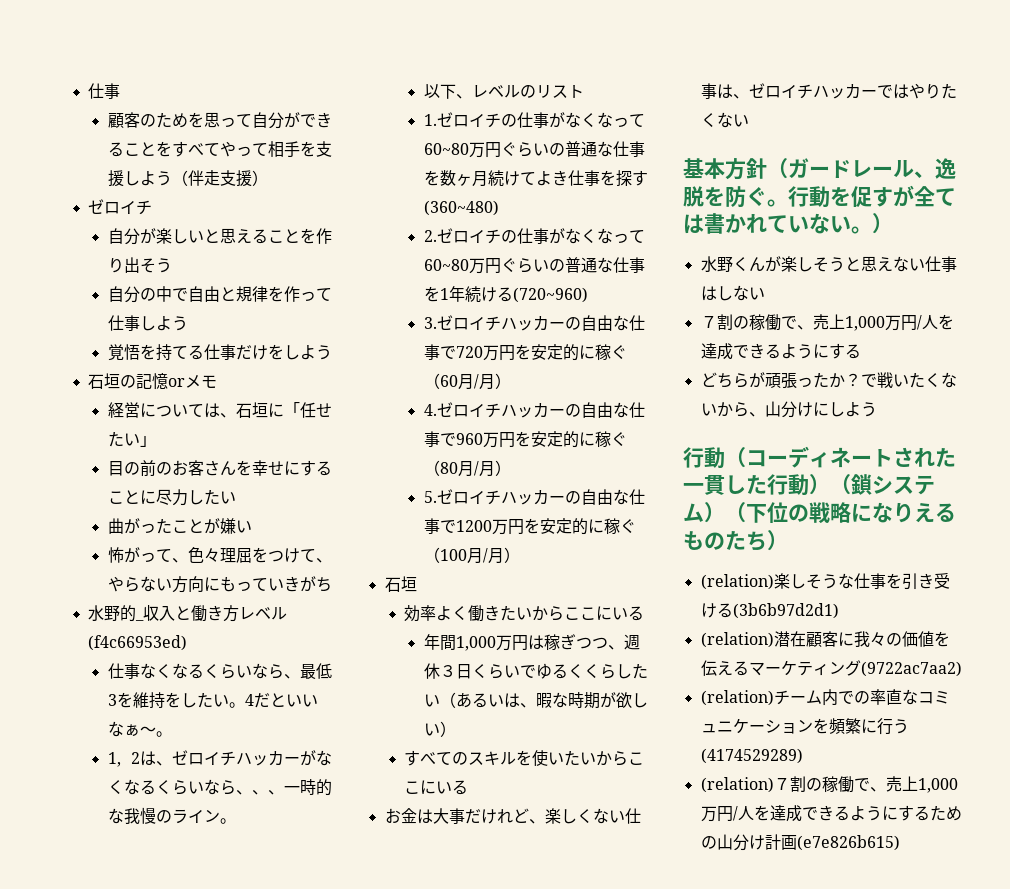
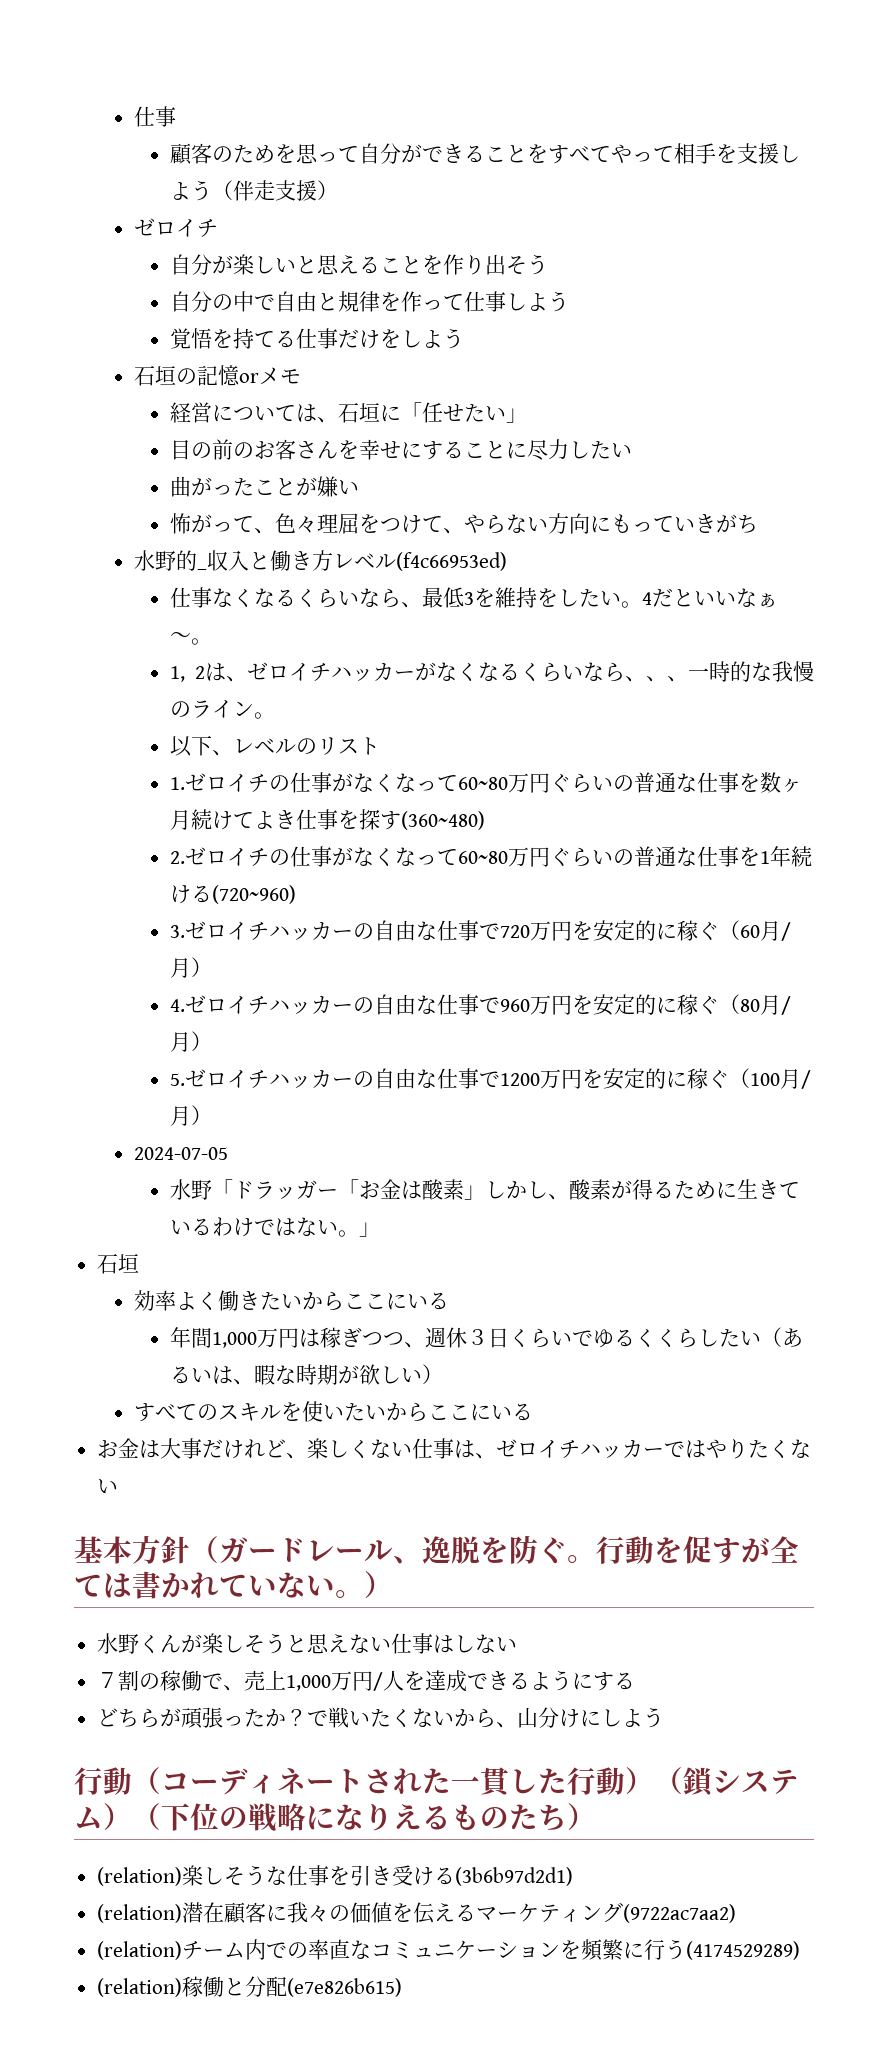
+ 2024-07-05
+ 水野「ドラッガー「お金は酸素」しかし、酸素が得るために生きているわけではない。」
- (relation)７割の稼働で、売上1,000万円/人を達成できるようにするための山分け計画(e7e826b615)
+ (relation)稼働と分配(e7e826b615)

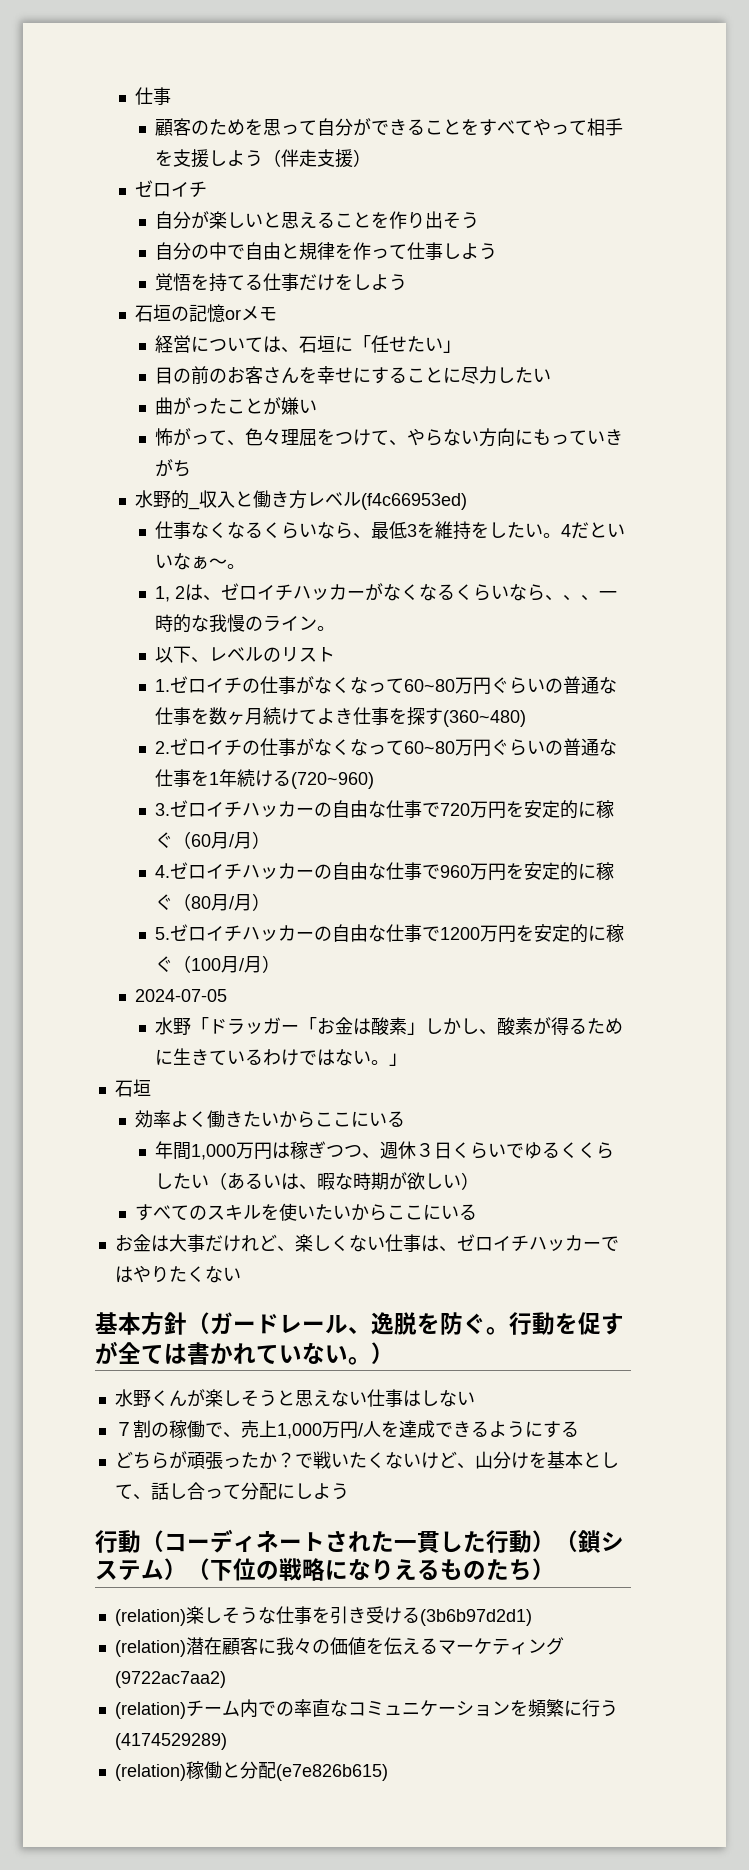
- で戦いたくないから、山分けにしよう
+ で戦いたくないけど、山分けを基本として、話し合って分配にしよう

